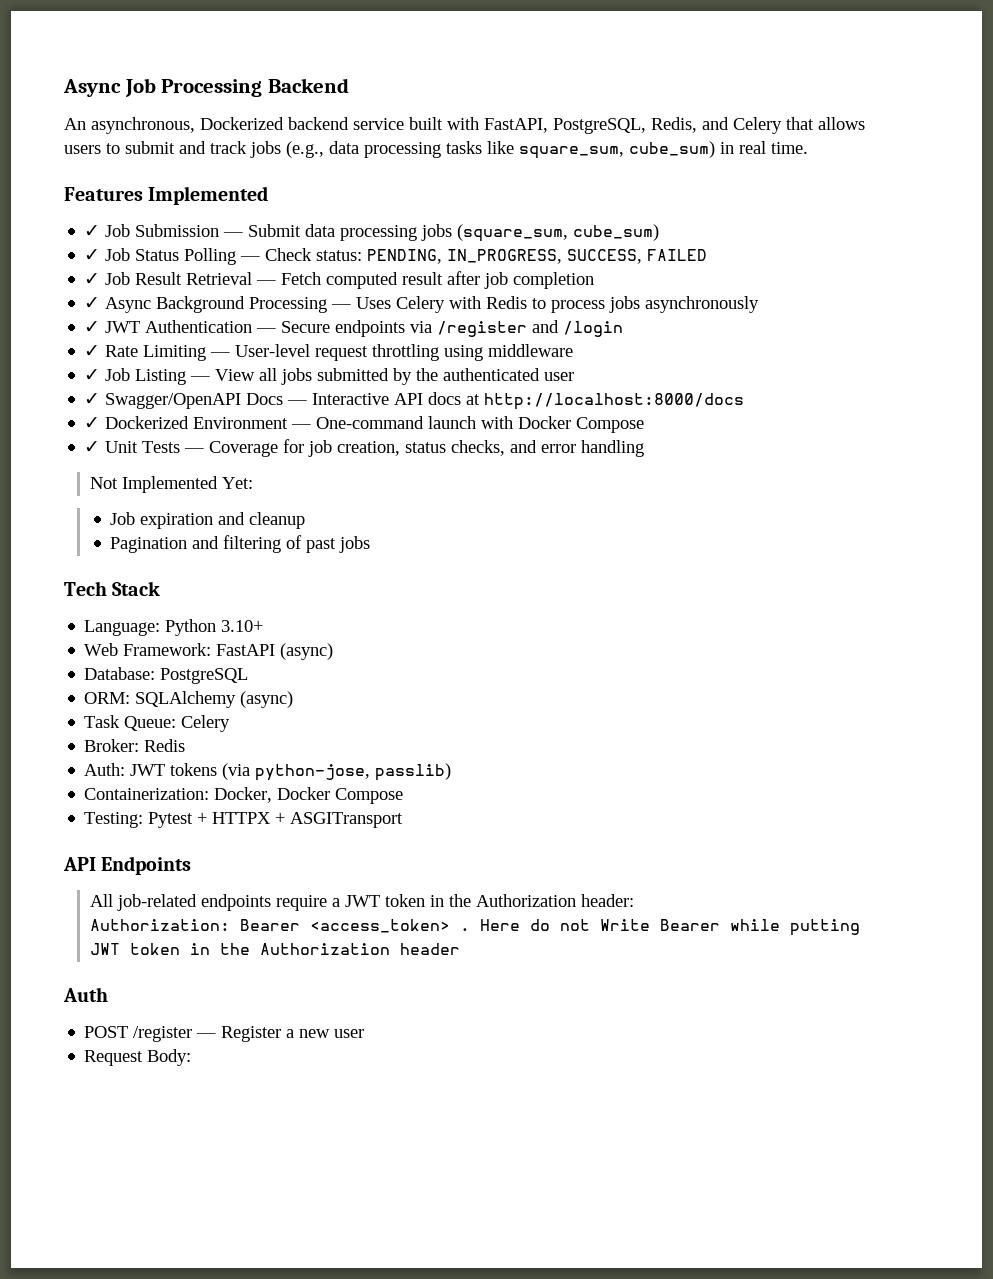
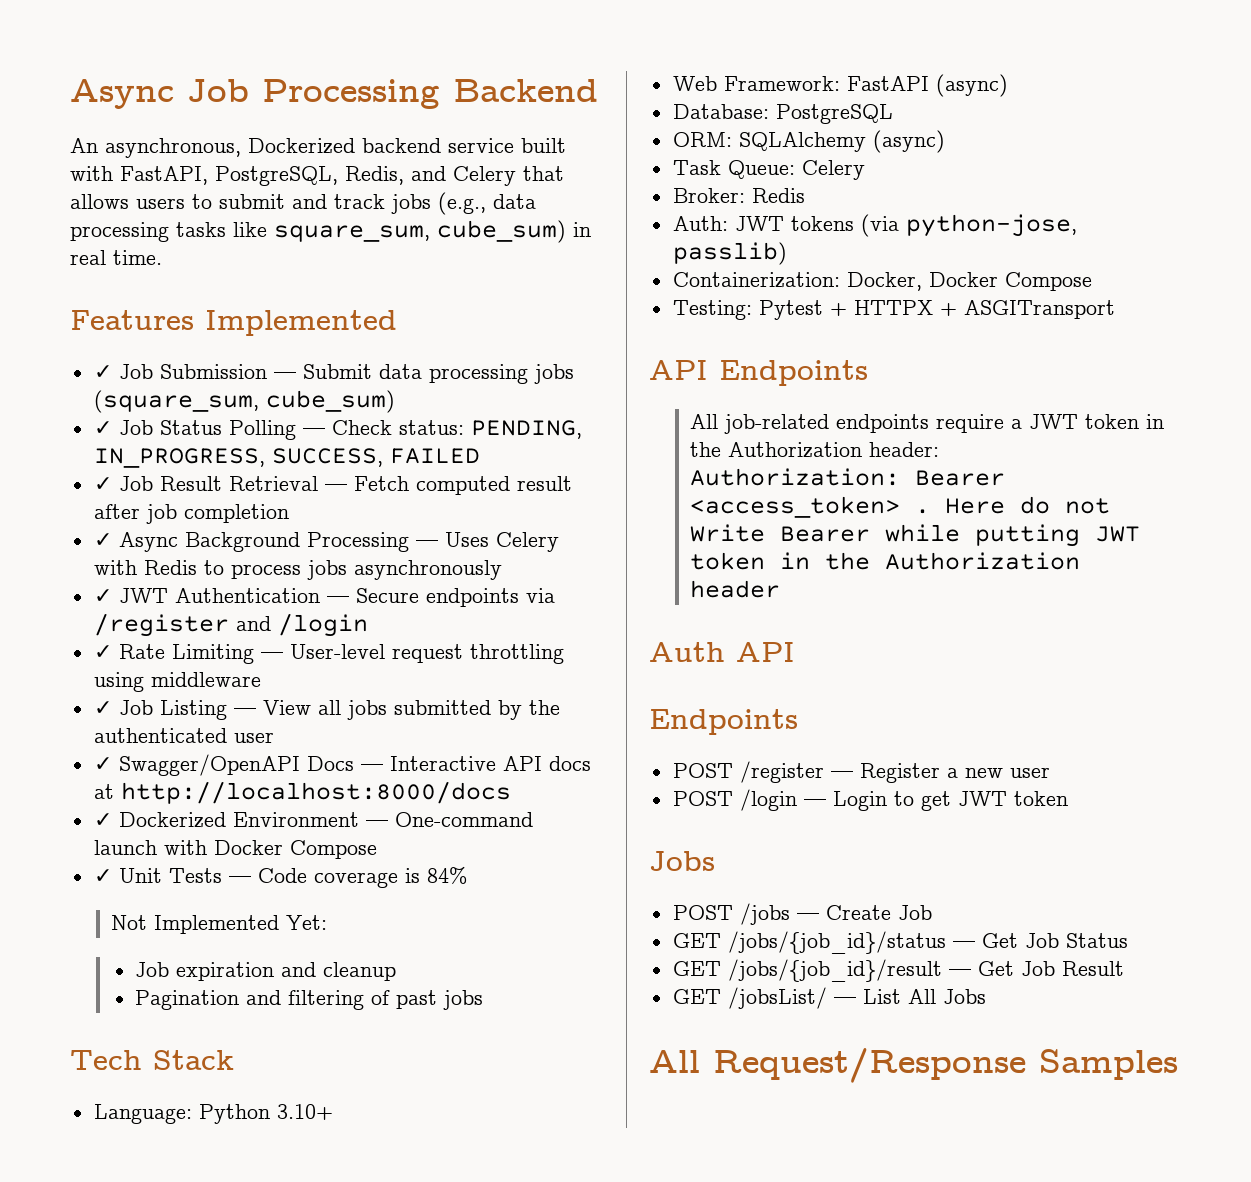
- ✓ Unit Tests — Coverage for job creation, status checks, and error handling
+ ✓ Unit Tests — Code coverage is 84%
- Auth
+ Auth API
+ Endpoints
- Request Body:
+ POST /login — Login to get JWT token
+ Jobs
+ POST /jobs — Create Job
+ GET /jobs/{job_id}/status — Get Job Status
+ GET /jobs/{job_id}/result — Get Job Result
+ GET /jobsList/ — List All Jobs
+ All Request/Response Samples

